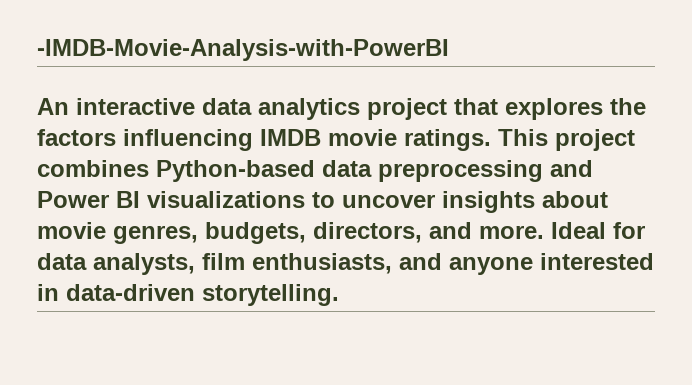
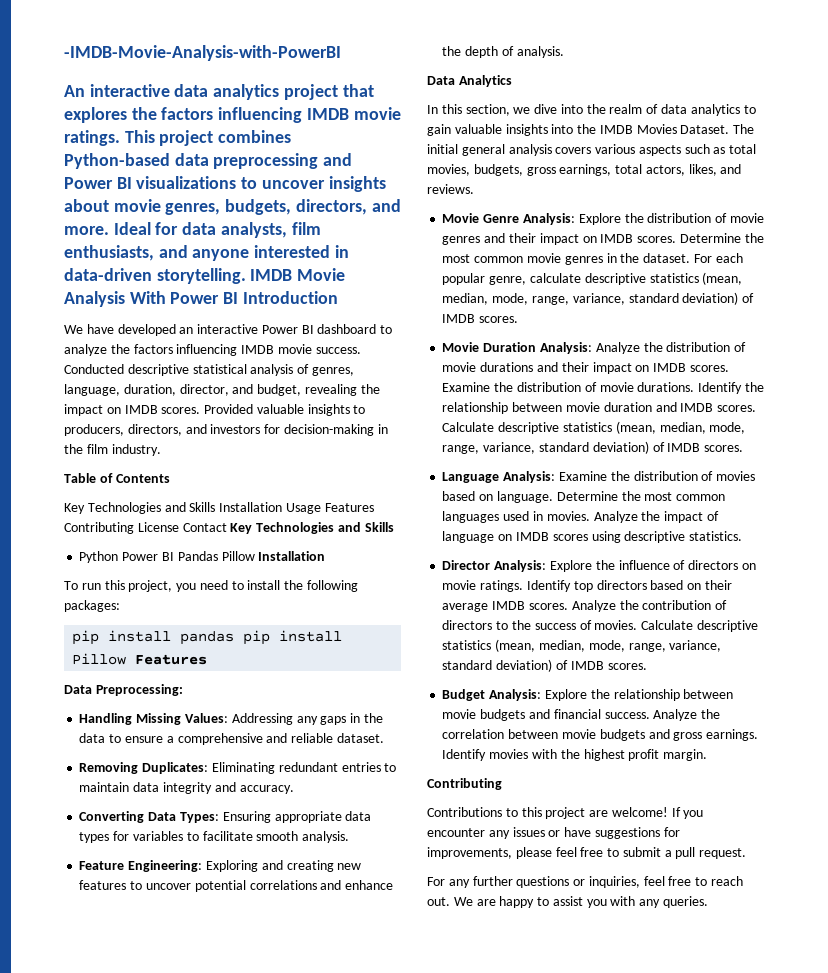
+ IMDB Movie Analysis With Power BI Introduction
+ We have developed an interactive Power BI dashboard to analyze the factors influencing IMDB movie success. Conducted descriptive statistical analysis of genres, language, duration, director, and budget, revealing the impact on IMDB scores. Provided valuable insights to producers, directors, and investors for decision-making in the film industry.
+ Table of Contents
+ Key Technologies and Skills Installation Usage Features Contributing License Contact Key Technologies and Skills
+ Python Power BI Pandas Pillow Installation
+ To run this project, you need to install the following packages:
+ pip install pandas pip install Pillow Features
+ Data Preprocessing:
+ Handling Missing Values: Addressing any gaps in the data to ensure a comprehensive and reliable dataset.
+ Removing Duplicates: Eliminating redundant entries to maintain data integrity and accuracy.
+ Converting Data Types: Ensuring appropriate data types for variables to facilitate smooth analysis.
+ Feature Engineering: Exploring and creating new features to uncover potential correlations and enhance the depth of analysis.
+ Data Analytics
+ In this section, we dive into the realm of data analytics to gain valuable insights into the IMDB Movies Dataset. The initial general analysis covers various aspects such as total movies, budgets, gross earnings, total actors, likes, and reviews.
+ Movie Genre Analysis: Explore the distribution of movie genres and their impact on IMDB scores. Determine the most common movie genres in the dataset. For each popular genre, calculate descriptive statistics (mean, median, mode, range, variance, standard deviation) of IMDB scores.
+ Movie Duration Analysis: Analyze the distribution of movie durations and their impact on IMDB scores. Examine the distribution of movie durations. Identify the relationship between movie duration and IMDB scores. Calculate descriptive statistics (mean, median, mode, range, variance, standard deviation) of IMDB scores.
+ Language Analysis: Examine the distribution of movies based on language. Determine the most common languages used in movies. Analyze the impact of language on IMDB scores using descriptive statistics.
+ Director Analysis: Explore the influence of directors on movie ratings. Identify top directors based on their average IMDB scores. Analyze the contribution of directors to the success of movies. Calculate descriptive statistics (mean, median, mode, range, variance, standard deviation) of IMDB scores.
+ Budget Analysis: Explore the relationship between movie budgets and financial success. Analyze the correlation between movie budgets and gross earnings. Identify movies with the highest profit margin.
+ Contributing
+ Contributions to this project are welcome! If you encounter any issues or have suggestions for improvements, please feel free to submit a pull request.
+ For any further questions or inquiries, feel free to reach out. We are happy to assist you with any queries.

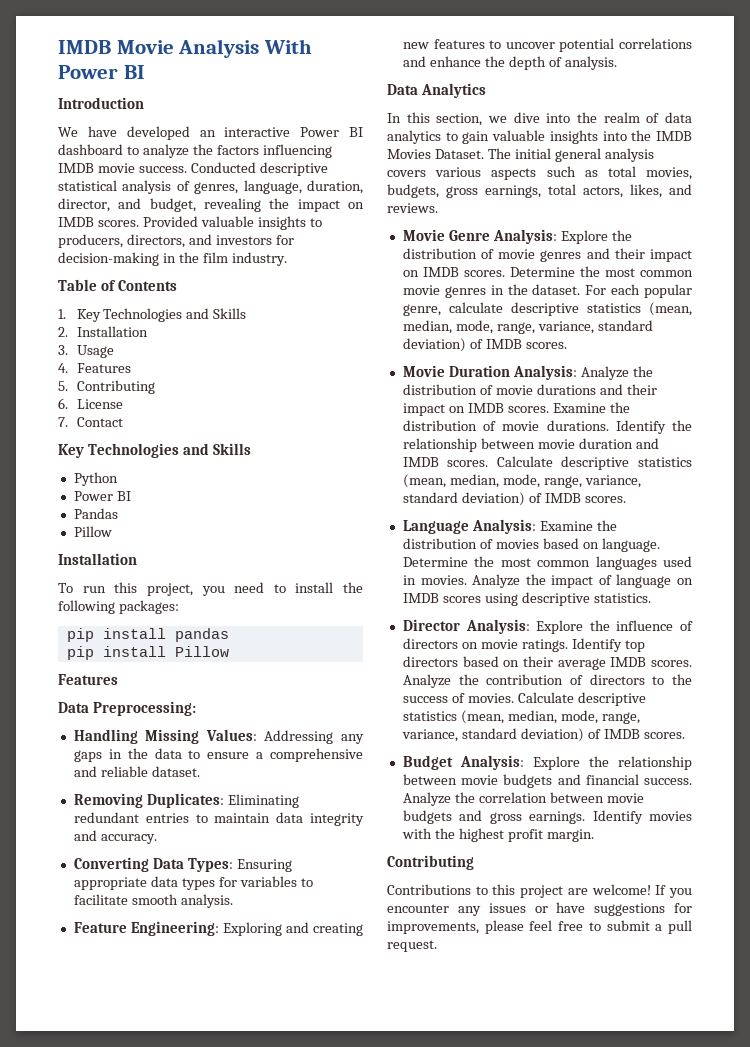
- -IMDB-Movie-Analysis-with-PowerBI
- An interactive data analytics project that explores the factors influencing IMDB movie ratings. This project combines Python-based data preprocessing and Power BI visualizations to uncover insights about movie genres, budgets, directors, and more. Ideal for data analysts, film enthusiasts, and anyone interested in data-driven storytelling. IMDB Movie Analysis With Power BI Introduction
+ IMDB Movie Analysis With Power BI
+ Introduction
- Key Technologies and Skills Installation Usage Features Contributing License Contact Key Technologies and Skills
+ 1. Key Technologies and Skills
+ 2. Installation
+ 3. Usage
+ 4. Features
+ 5. Contributing
+ 6. License
+ 7. Contact
+ Key Technologies and Skills
- Python Power BI Pandas Pillow Installation
+ Python
+ Power BI
+ Pandas
+ Pillow
+ Installation
- pip install pandas pip install Pillow Features
+ pip install pandas
+ pip install Pillow
+ Features
- For any further questions or inquiries, feel free to reach out. We are happy to assist you with any queries.

